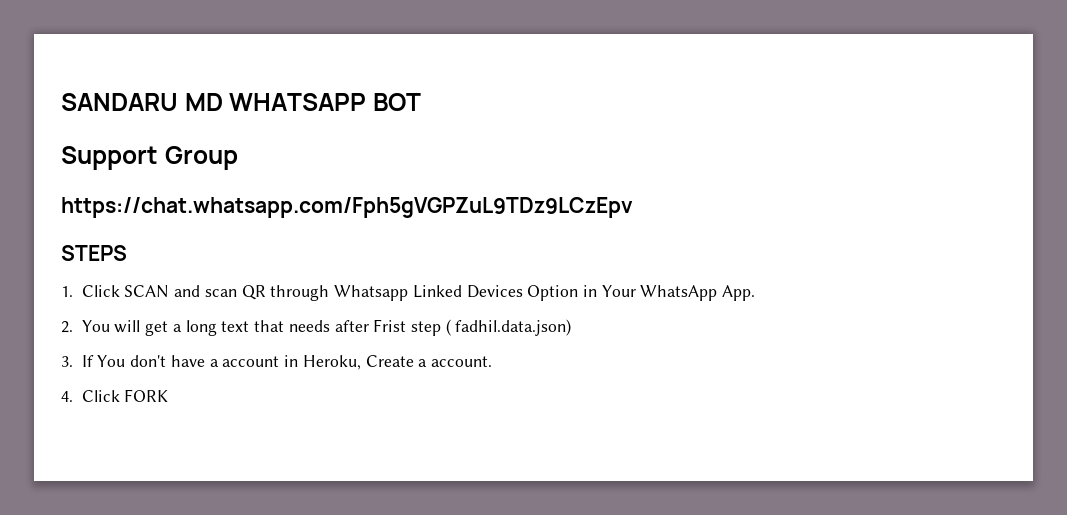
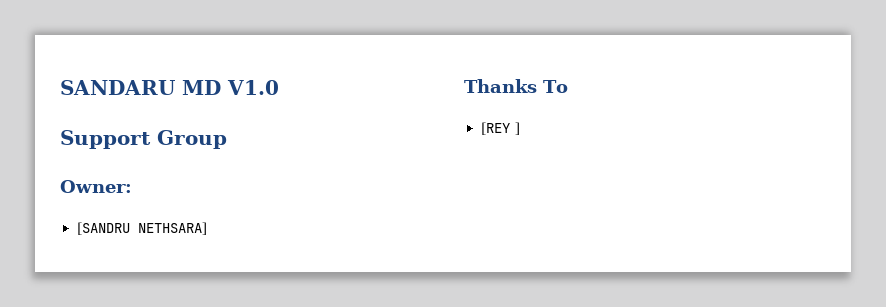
- SANDARU MD WHATSAPP BOT
+ SANDARU MD V1.0
- https://chat.whatsapp.com/Fph5gVGPZuL9TDz9LCzEpv
- STEPS
- 1. Click SCAN and scan QR through Whatsapp Linked Devices Option in Your WhatsApp App.
- 2. You will get a long text that needs after Frist step ( fadhil.data.json)
- 3. If You don't have a account in Heroku, Create a account.
- 4. Click FORK
+ Owner:
+ [SANDRU NETHSARA]
+ Thanks To
+ [REY ]

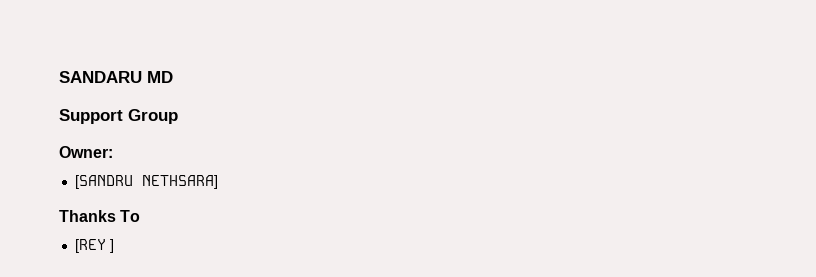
- SANDARU MD V1.0
+ SANDARU MD

